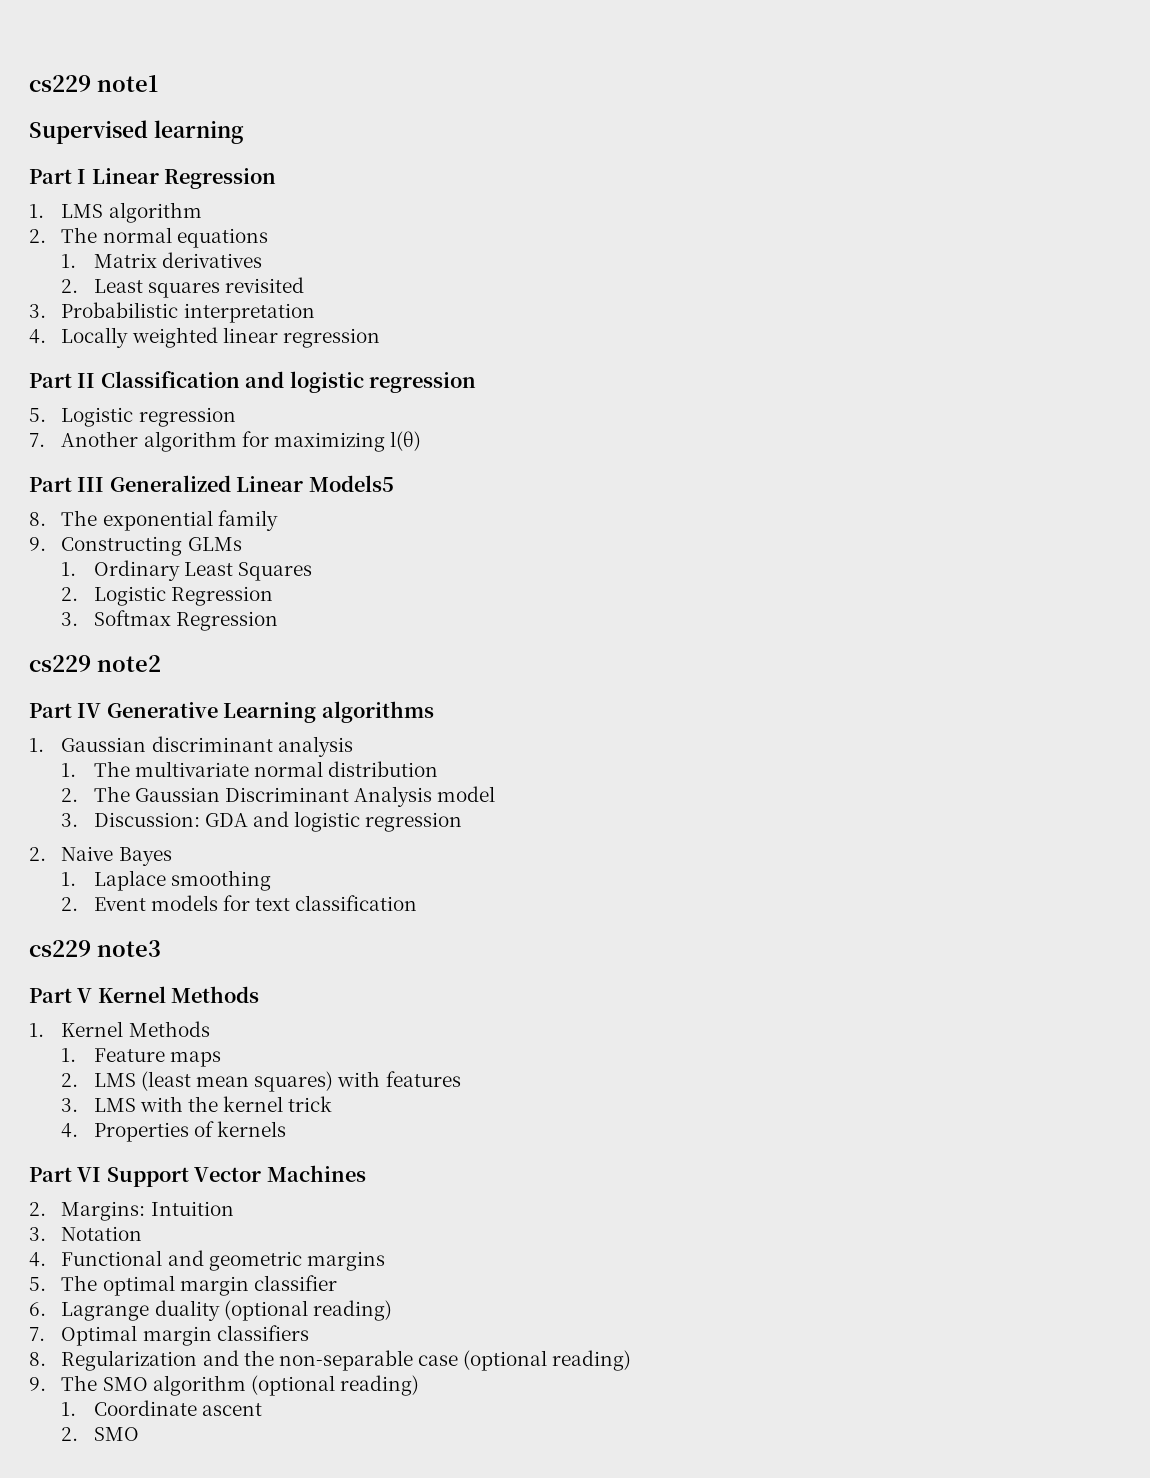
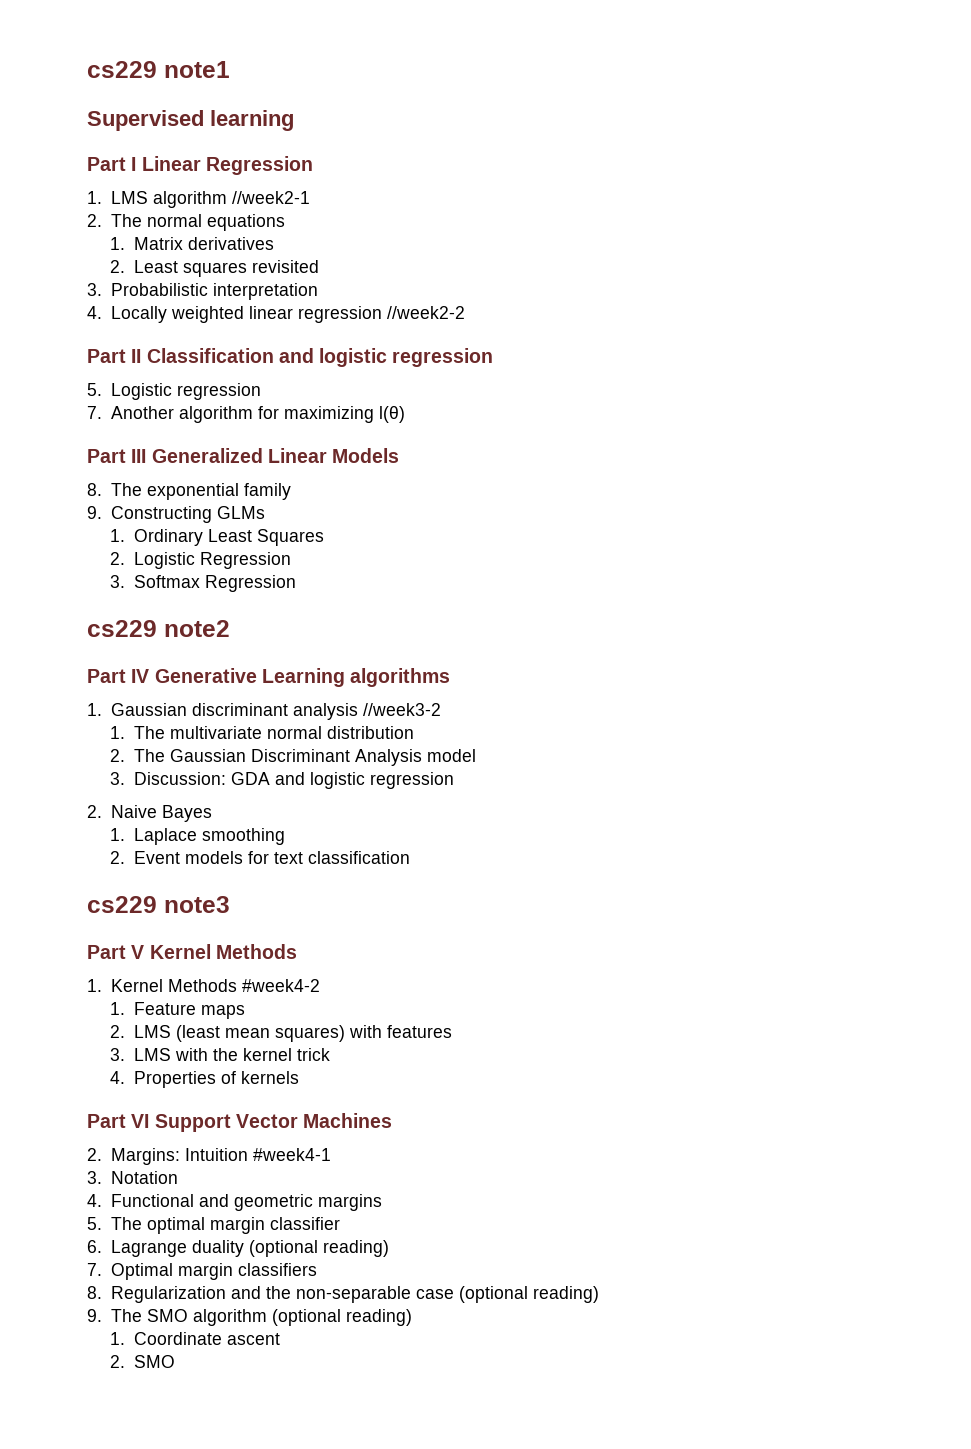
- 1. LMS algorithm
+ 1. LMS algorithm //week2-1
- 4. Locally weighted linear regression
+ 4. Locally weighted linear regression //week2-2
- Part III Generalized Linear Models5
+ Part III Generalized Linear Models
- 1. Gaussian discriminant analysis
+ 1. Gaussian discriminant analysis //week3-2
- 1. Kernel Methods
+ 1. Kernel Methods #week4-2
- 2. Margins: Intuition
+ 2. Margins: Intuition #week4-1

